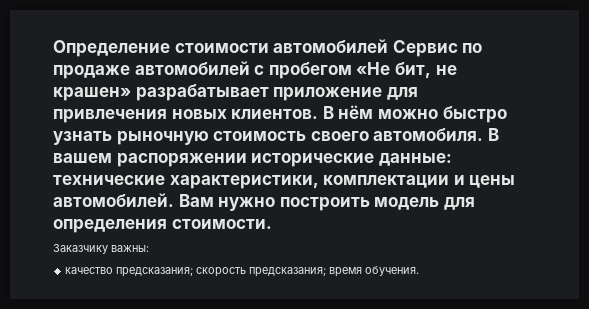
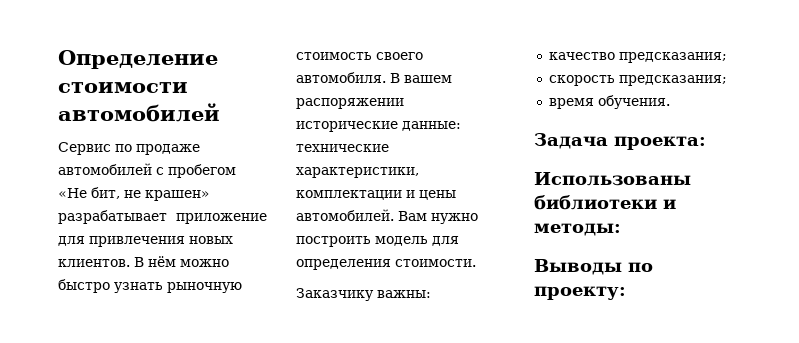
- Определение стоимости автомобилей Сервис по продаже автомобилей с пробегом «Не бит, не крашен» разрабатывает приложение для привлечения новых клиентов.
+ Определение стоимости автомобилей
+ Сервис по продаже автомобилей с пробегом «Не бит, не крашен» разрабатывает приложение для привлечения новых клиентов.
- качество предсказания; скорость предсказания; время обучения.
+ качество предсказания;
+ скорость предсказания;
+ время обучения.
+ Задача проекта:
+ Использованы библиотеки и методы:
+ Выводы по проекту:

